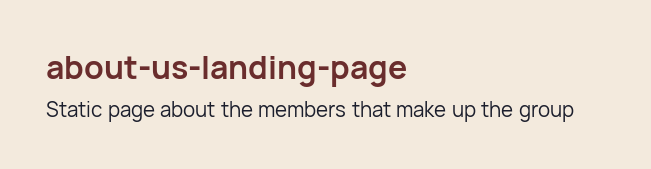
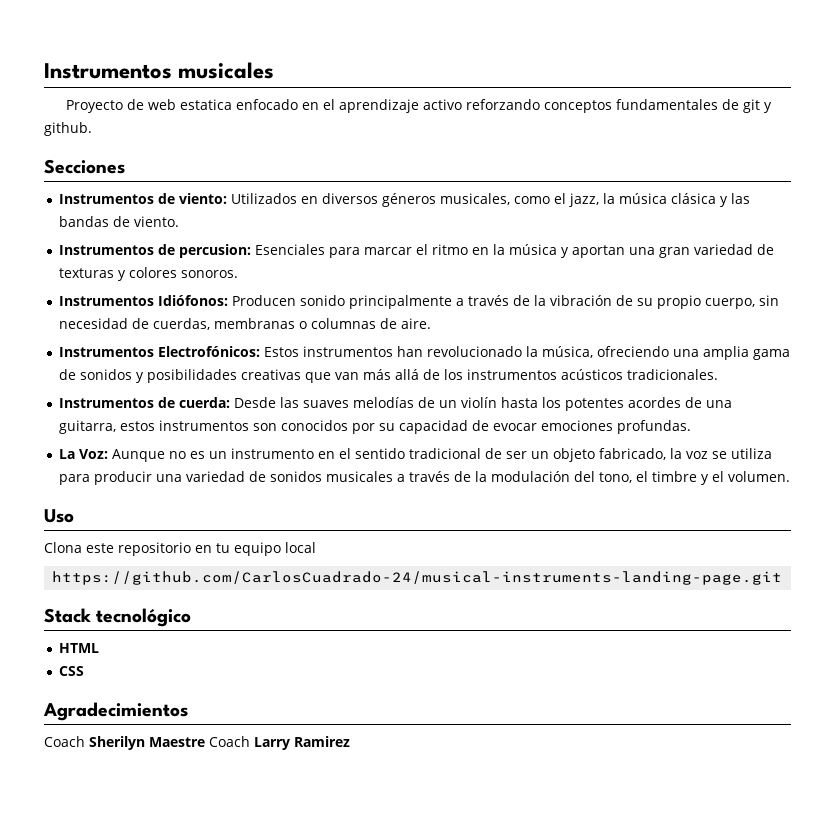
- about-us-landing-page
- Static page about the members that make up the group
+ Instrumentos musicales
+ Proyecto de web estatica enfocado en el aprendizaje activo reforzando conceptos fundamentales de git y github.
+ Secciones
+ Instrumentos de viento: Utilizados en diversos géneros musicales, como el jazz, la música clásica y las bandas de viento.
+ Instrumentos de percusion: Esenciales para marcar el ritmo en la música y aportan una gran variedad de texturas y colores sonoros.
+ Instrumentos Idiófonos: Producen sonido principalmente a través de la vibración de su propio cuerpo, sin necesidad de cuerdas, membranas o columnas de aire.
+ Instrumentos Electrofónicos: Estos instrumentos han revolucionado la música, ofreciendo una amplia gama de sonidos y posibilidades creativas que van más allá de los instrumentos acústicos tradicionales.
+ Instrumentos de cuerda: Desde las suaves melodías de un violín hasta los potentes acordes de una guitarra, estos instrumentos son conocidos por su capacidad de evocar emociones profundas.
+ La Voz: Aunque no es un instrumento en el sentido tradicional de ser un objeto fabricado, la voz se utiliza para producir una variedad de sonidos musicales a través de la modulación del tono, el timbre y el volumen.
+ Uso
+ Clona este repositorio en tu equipo local
+ https://github.com/CarlosCuadrado-24/musical-instruments-landing-page.git
+ Stack tecnológico
+ HTML
+ CSS
+ Agradecimientos
+ Coach Sherilyn Maestre Coach Larry Ramirez

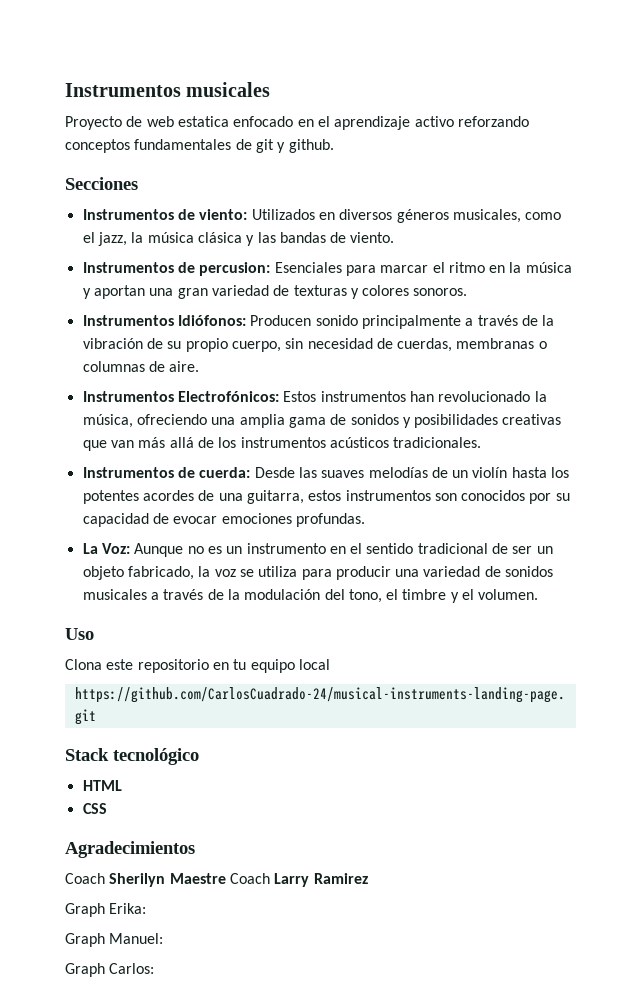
+ Graph Erika:
+ Graph Manuel:
+ Graph Carlos:

